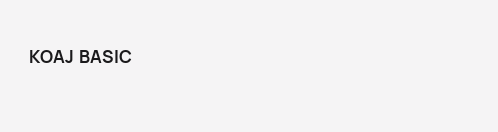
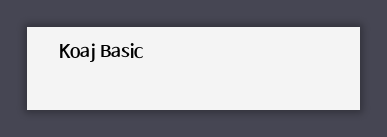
- KOAJ BASIC
+ Koaj Basic

